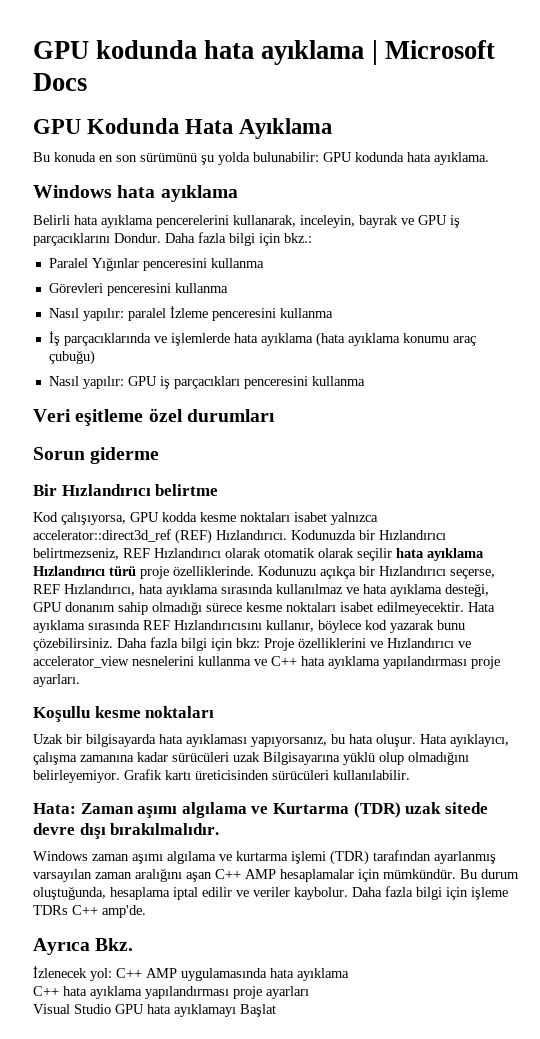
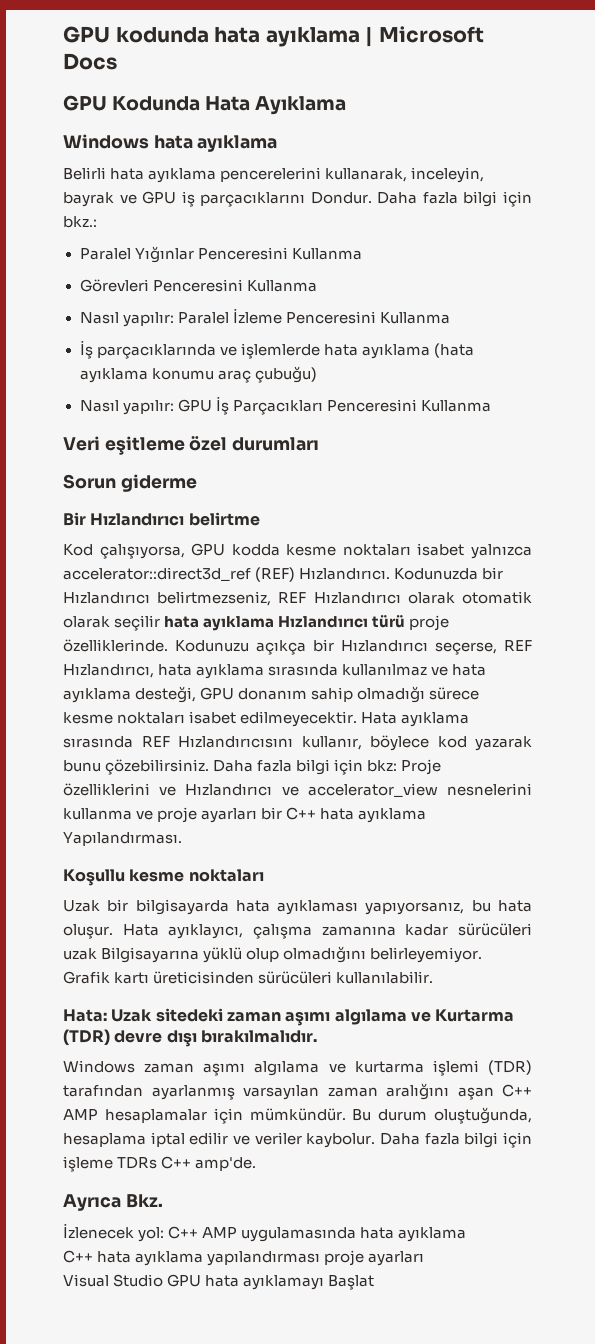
- Bu konuda en son sürümünü şu yolda bulunabilir: GPU kodunda hata ayıklama.
- Paralel Yığınlar penceresini kullanma
+ Paralel Yığınlar Penceresini Kullanma
- Görevleri penceresini kullanma
- Nasıl yapılır: paralel İzleme penceresini kullanma
+ Görevleri Penceresini Kullanma
+ Nasıl yapılır: Paralel İzleme Penceresini Kullanma
- Nasıl yapılır: GPU iş parçacıkları penceresini kullanma
+ Nasıl yapılır: GPU İş Parçacıkları Penceresini Kullanma
- Daha fazla bilgi için bkz: Proje özelliklerini ve Hızlandırıcı ve accelerator_view nesnelerini kullanma ve C++ hata ayıklama yapılandırması proje ayarları.
+ Daha fazla bilgi için bkz: Proje özelliklerini ve Hızlandırıcı ve accelerator_view nesnelerini kullanma ve proje ayarları bir C++ hata ayıklama Yapılandırması.
- Hata: Zaman aşımı algılama ve Kurtarma (TDR) uzak sitede devre dışı bırakılmalıdır.
+ Hata: Uzak sitedeki zaman aşımı algılama ve Kurtarma (TDR) devre dışı bırakılmalıdır.

